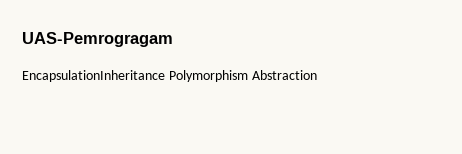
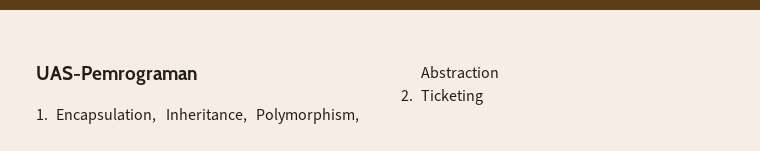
- UAS-Pemrogragam
- EncapsulationInheritance Polymorphism Abstraction
+ UAS-Pemrograman
+ 1. Encapsulation, Inheritance, Polymorphism, Abstraction
+ 2. Ticketing

